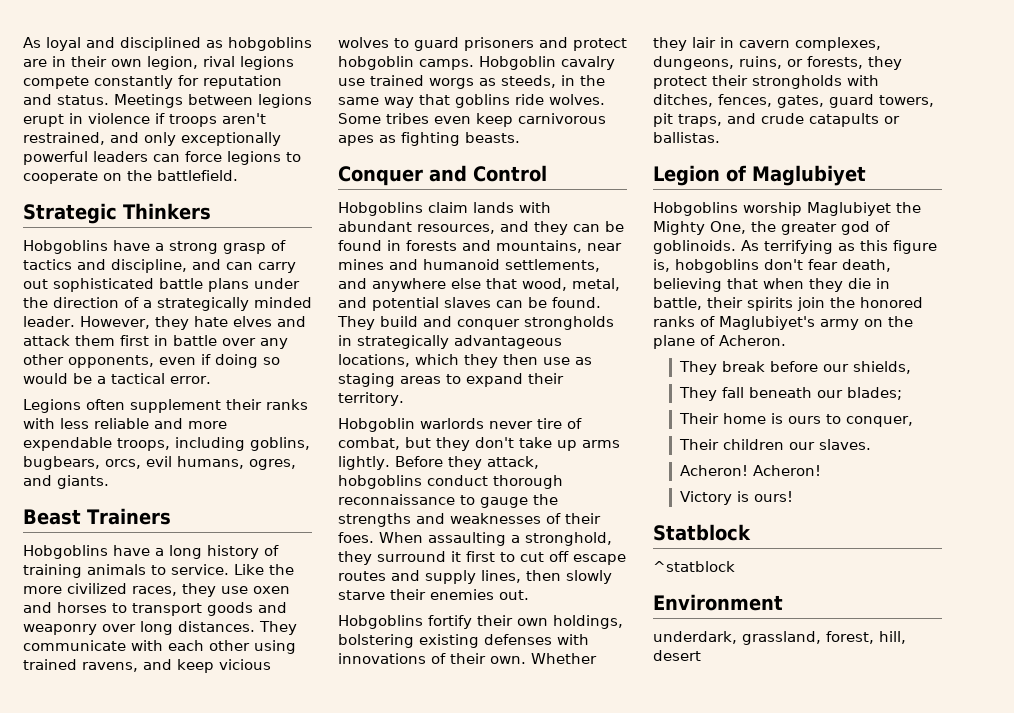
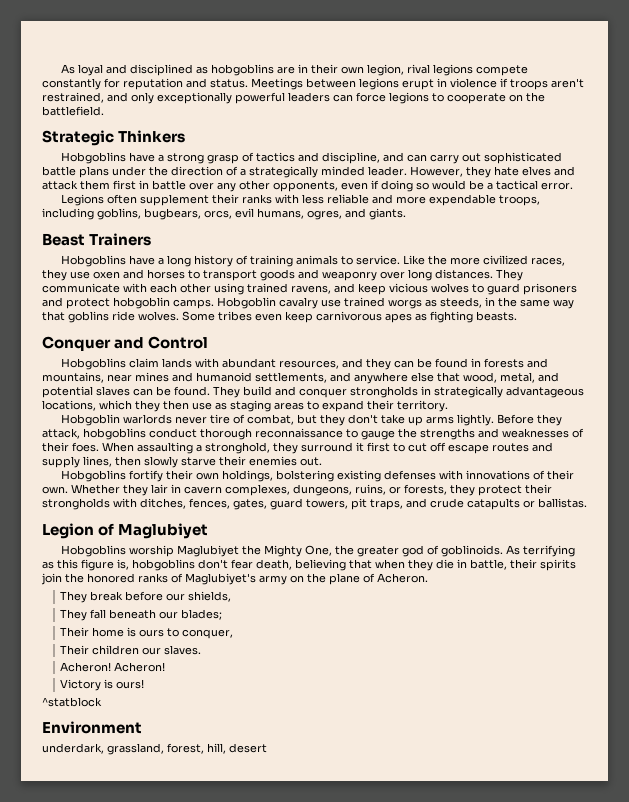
- Statblock

